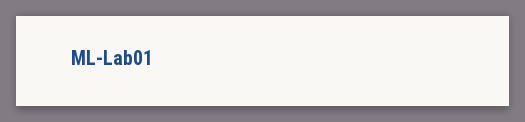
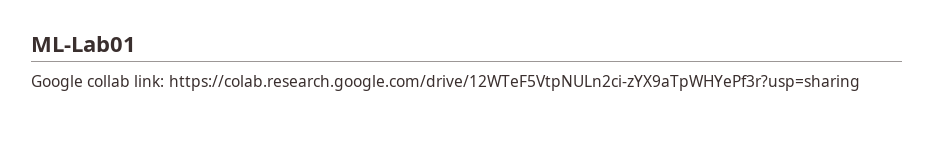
+ Google collab link: https://colab.research.google.com/drive/12WTeF5VtpNULn2ci-zYX9aTpWHYePf3r?usp=sharing

